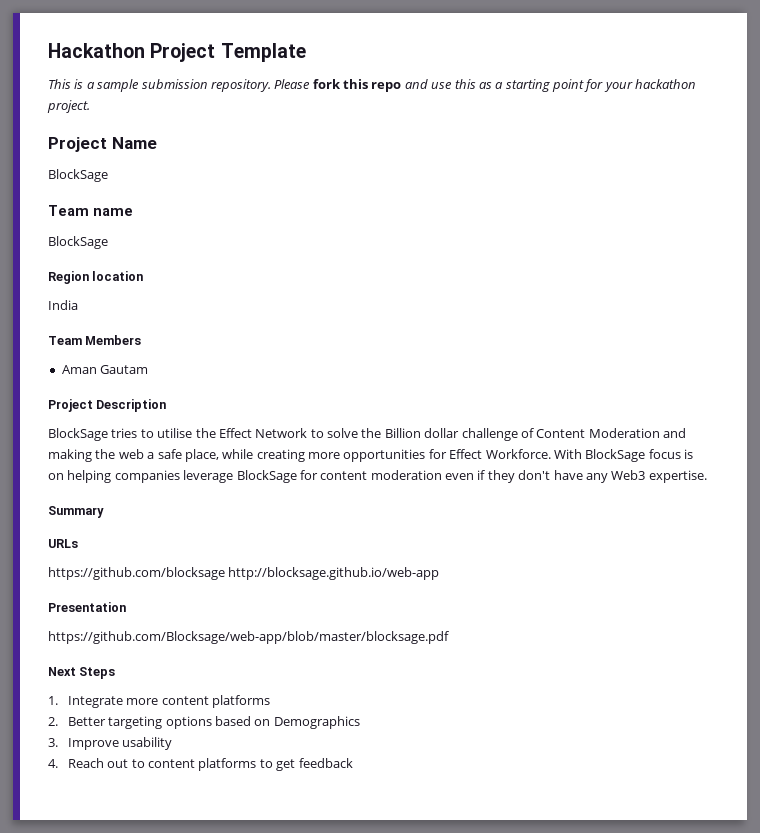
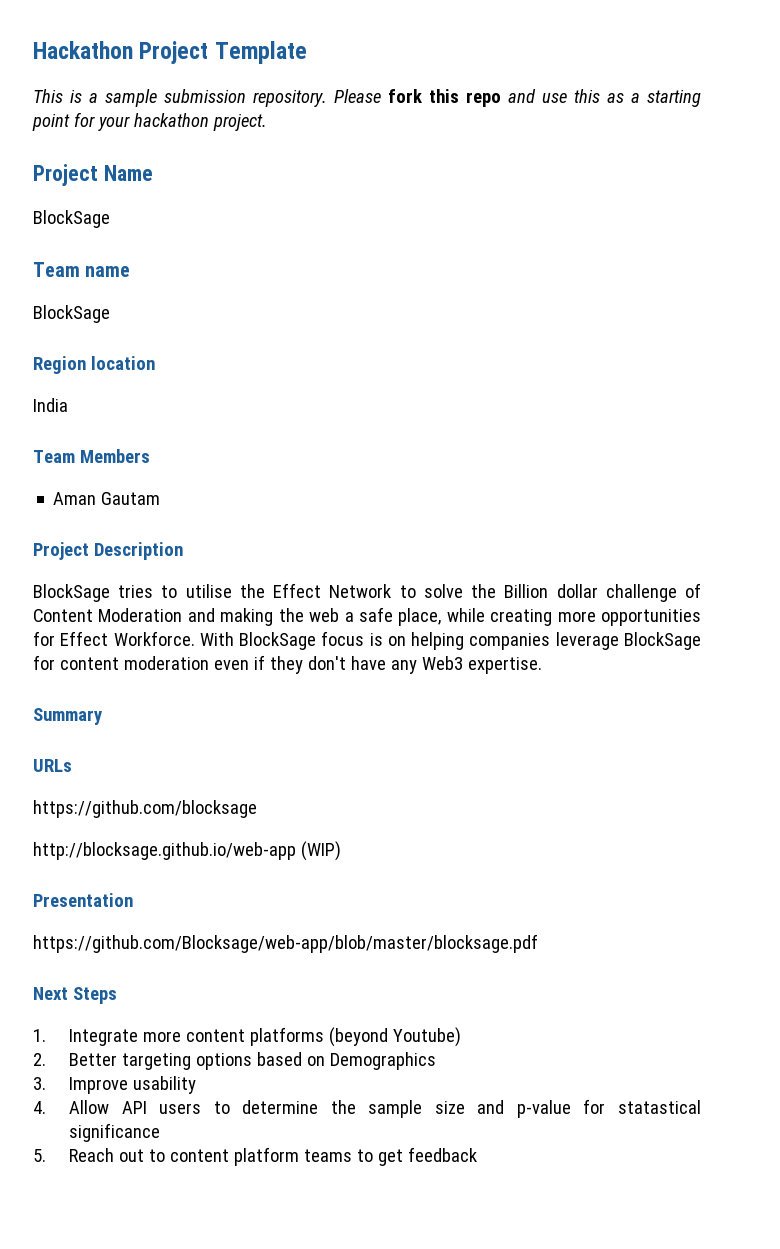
- https://github.com/blocksage http://blocksage.github.io/web-app
+ https://github.com/blocksage
+ http://blocksage.github.io/web-app (WIP)
- 1. Integrate more content platforms
+ 1. Integrate more content platforms (beyond Youtube)
- 4. Reach out to content platforms to get feedback
+ 4. Allow API users to determine the sample size and p-value for statastical significance
+ 5. Reach out to content platform teams to get feedback

